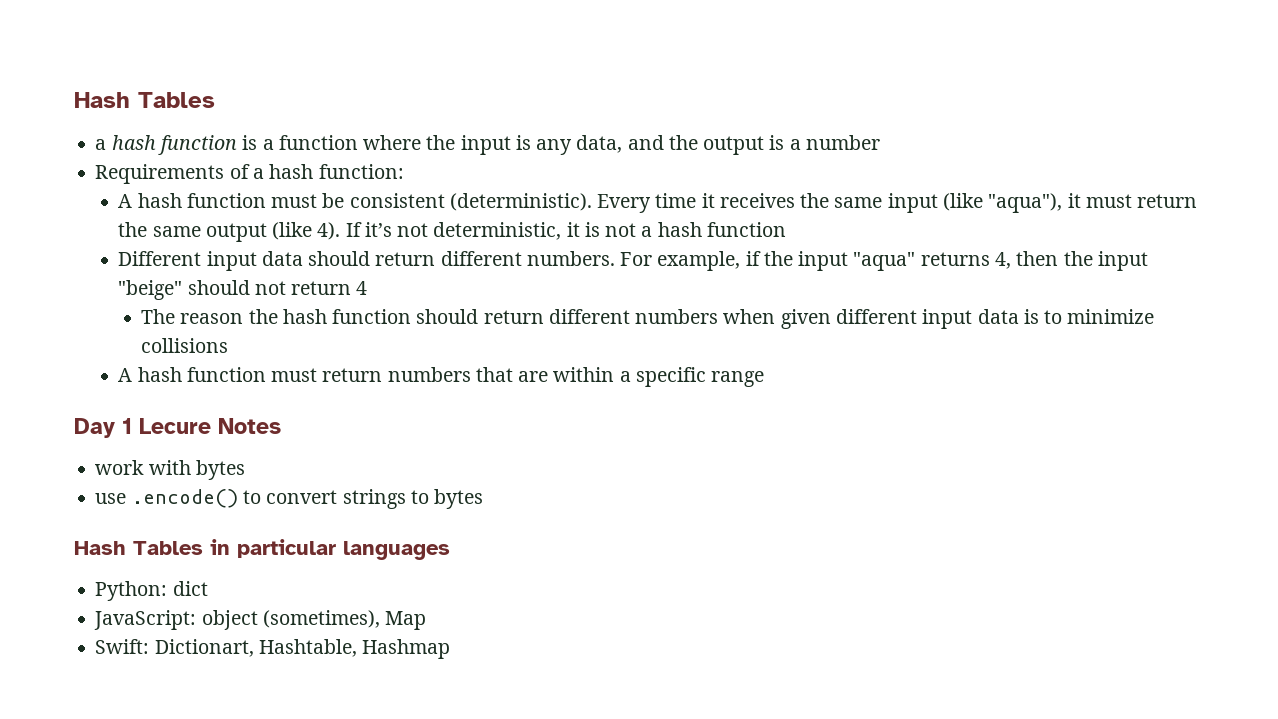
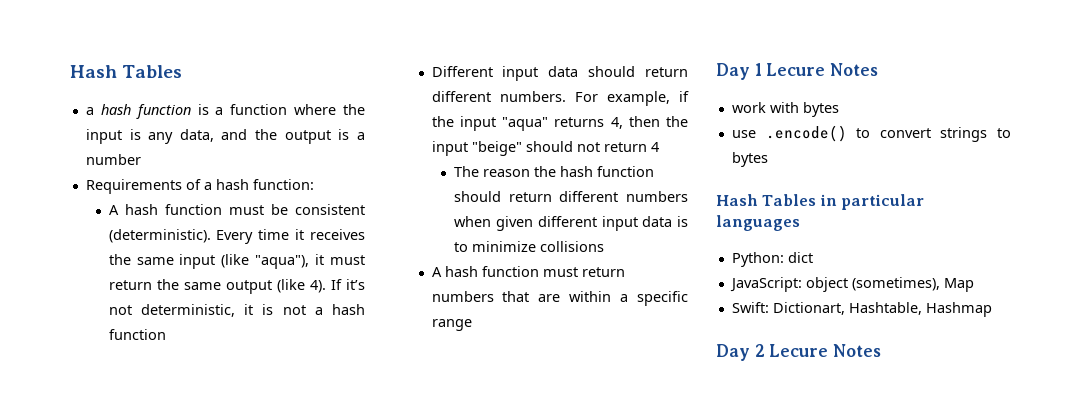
+ Day 2 Lecure Notes

